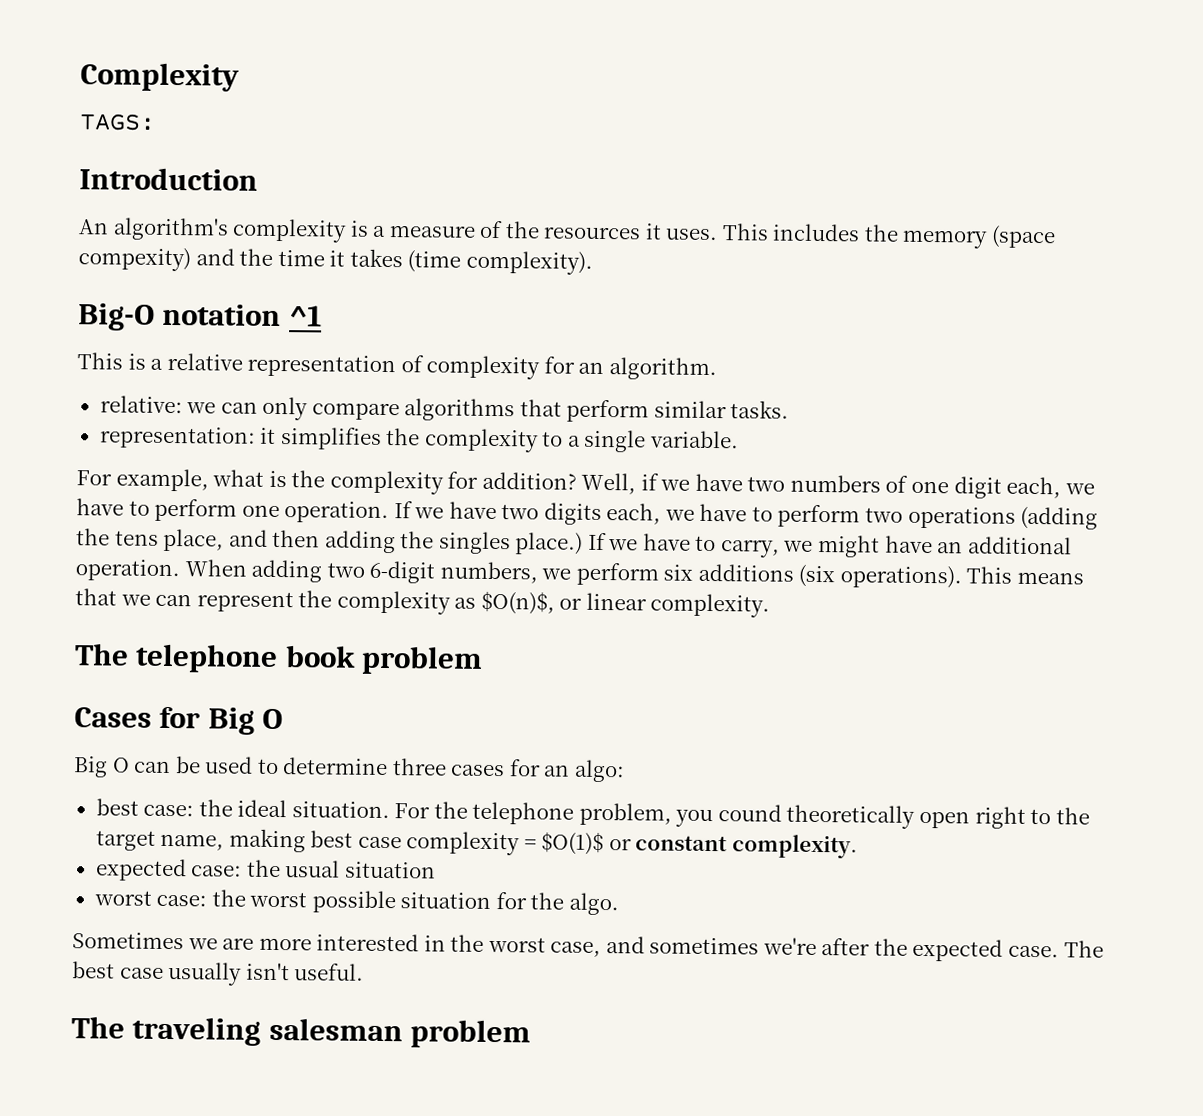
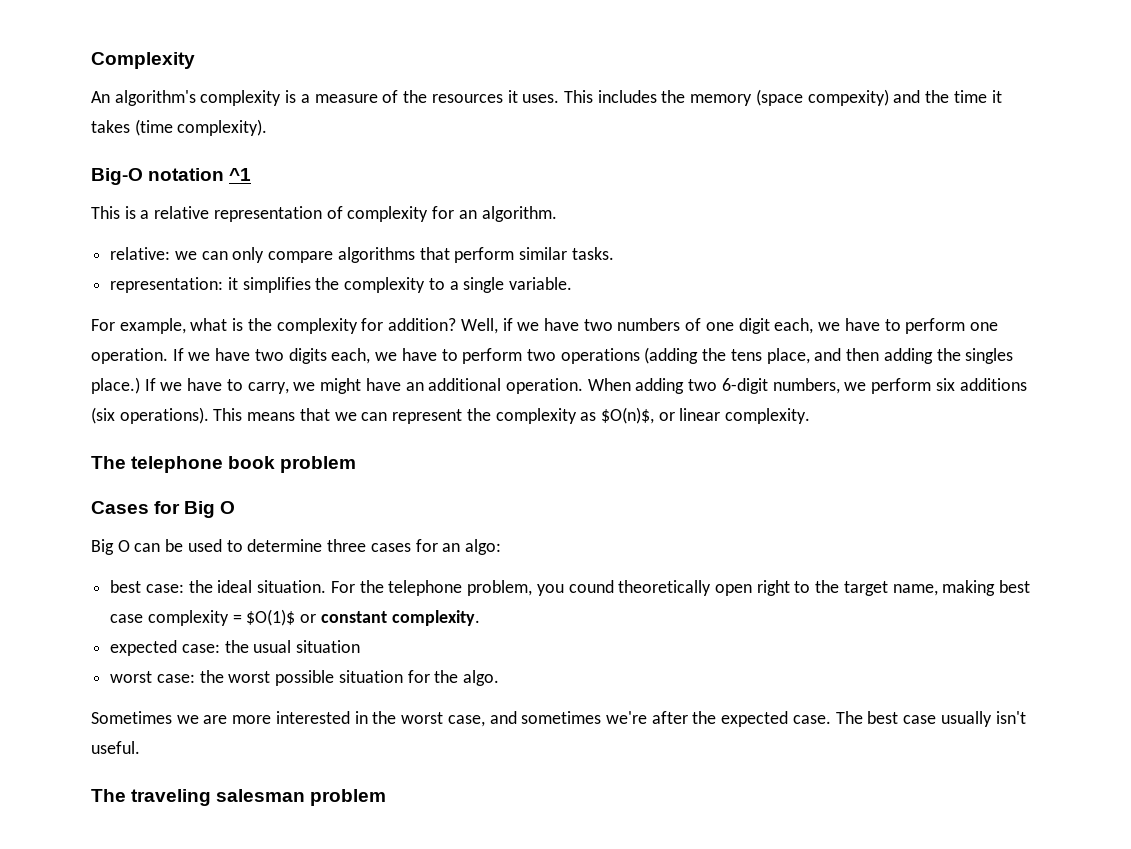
- TAGS:
- Introduction

